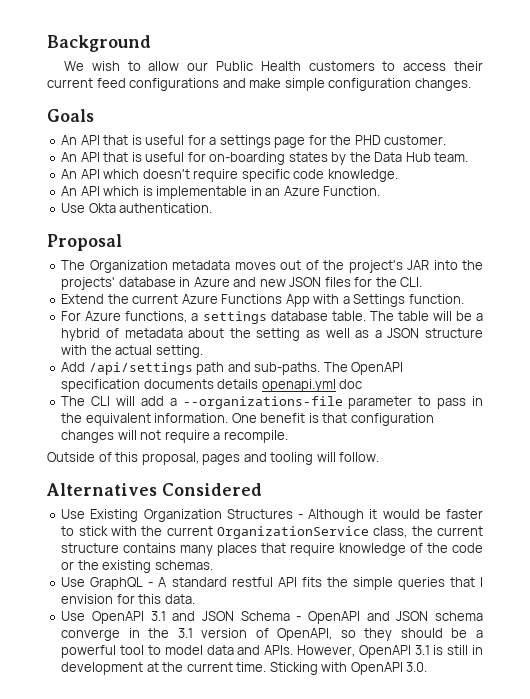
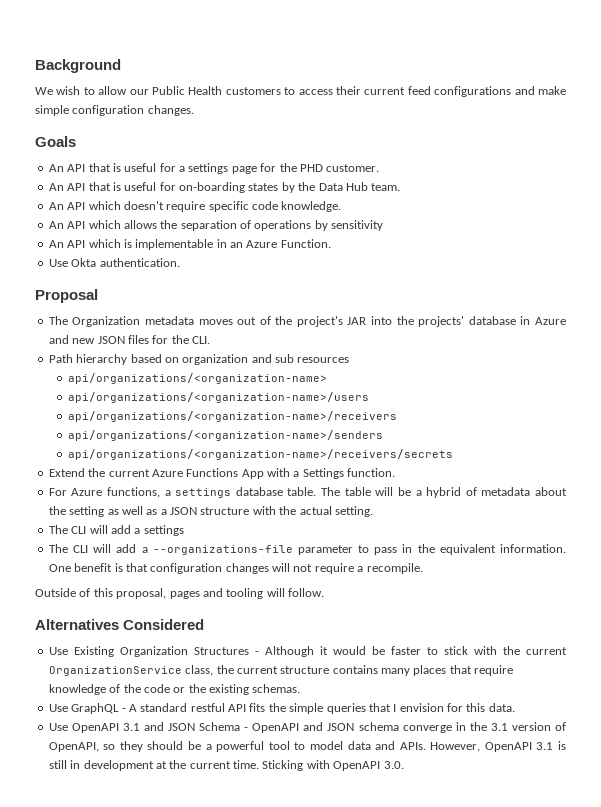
+ An API which allows the separation of operations by sensitivity
+ Path hierarchy based on organization and sub resources
+ api/organizations/<organization-name>
+ api/organizations/<organization-name>/users
+ api/organizations/<organization-name>/receivers
+ api/organizations/<organization-name>/senders
+ api/organizations/<organization-name>/receivers/secrets
- Add /api/settings path and sub-paths. The OpenAPI specification documents details openapi.yml doc
+ The CLI will add a settings

